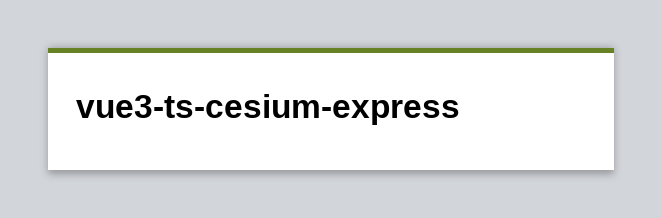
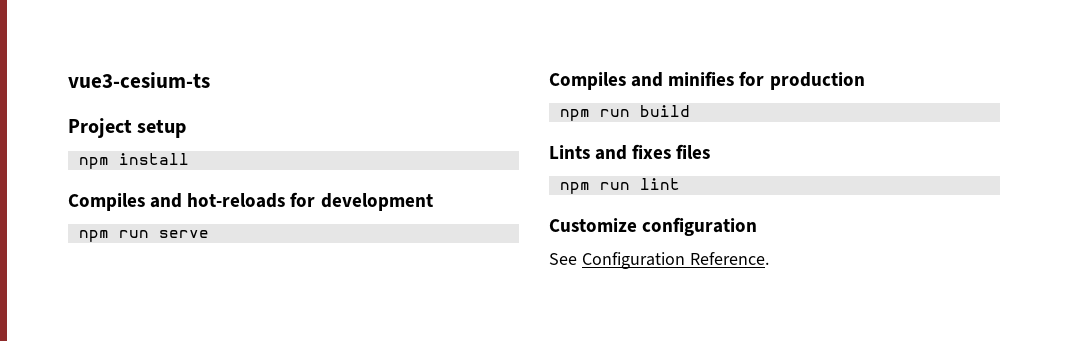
- vue3-ts-cesium-express
+ vue3-cesium-ts
+ Project setup
+ npm install
+ Compiles and hot-reloads for development
+ npm run serve
+ Compiles and minifies for production
+ npm run build
+ Lints and fixes files
+ npm run lint
+ Customize configuration
+ See Configuration Reference.

